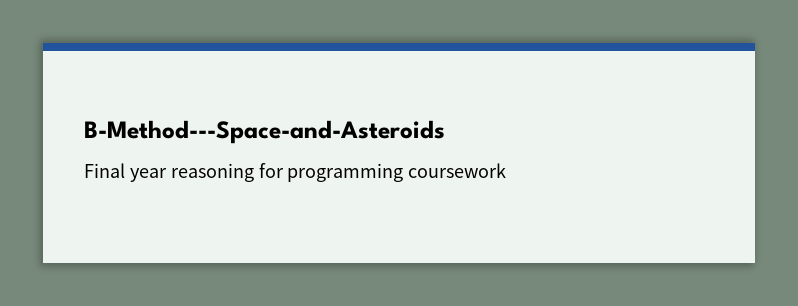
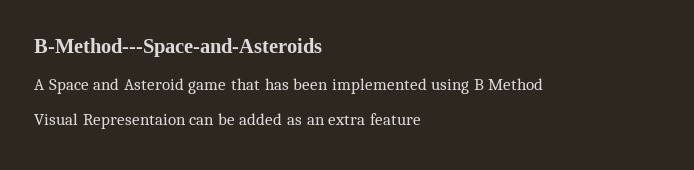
- Final year reasoning for programming coursework
+ A Space and Asteroid game that has been implemented using B Method
+ Visual Representaion can be added as an extra feature

